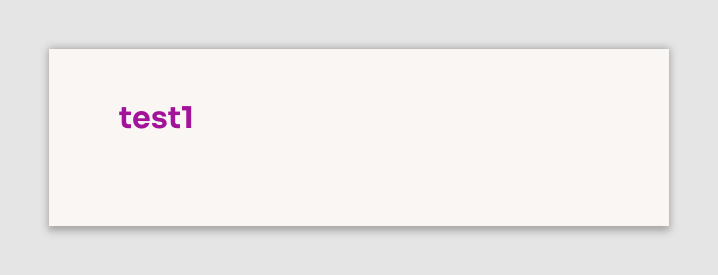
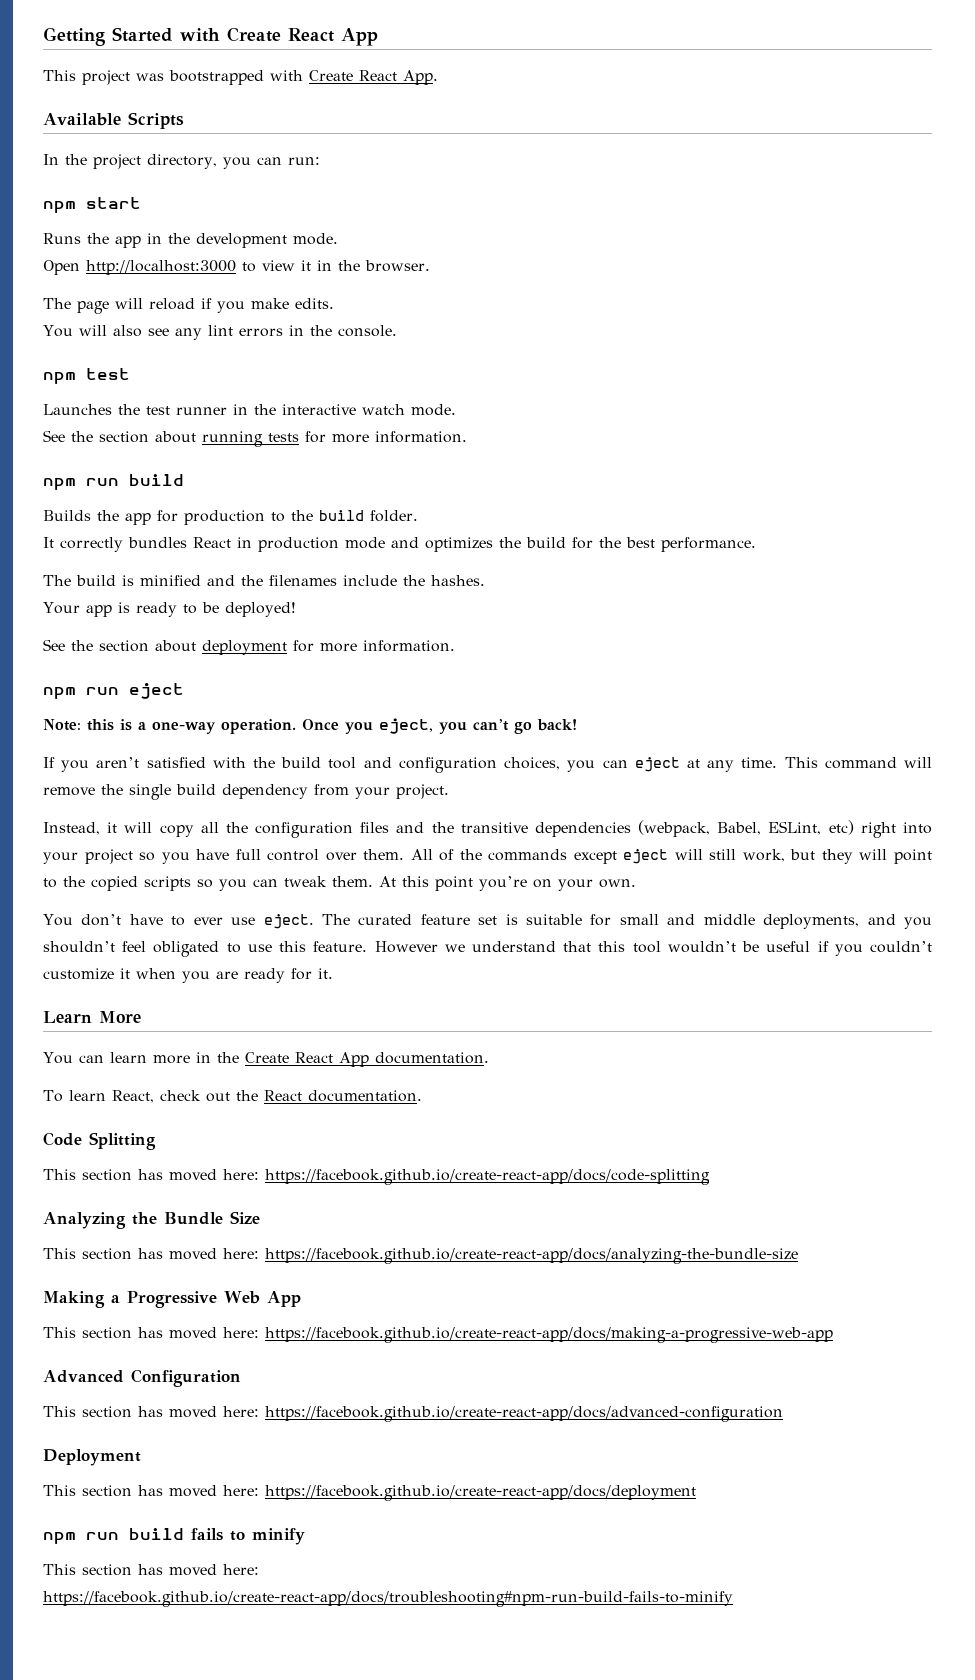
- test1
+ Getting Started with Create React App
+ This project was bootstrapped with Create React App.
+ Available Scripts
+ In the project directory, you can run:
+ npm start
+ Runs the app in the development mode.
+ Open http://localhost:3000 to view it in the browser.
+ The page will reload if you make edits.
+ You will also see any lint errors in the console.
+ npm test
+ Launches the test runner in the interactive watch mode.
+ See the section about running tests for more information.
+ npm run build
+ Builds the app for production to the build folder.
+ It correctly bundles React in production mode and optimizes the build for the best performance.
+ The build is minified and the filenames include the hashes.
+ Your app is ready to be deployed!
+ See the section about deployment for more information.
+ npm run eject
+ Note: this is a one-way operation. Once you eject, you can’t go back!
+ If you aren’t satisfied with the build tool and configuration choices, you can eject at any time. This command will remove the single build dependency from your project.
+ Instead, it will copy all the configuration files and the transitive dependencies (webpack, Babel, ESLint, etc) right into your project so you have full control over them. All of the commands except eject will still work, but they will point to the copied scripts so you can tweak them. At this point you’re on your own.
+ You don’t have to ever use eject. The curated feature set is suitable for small and middle deployments, and you shouldn’t feel obligated to use this feature. However we understand that this tool wouldn’t be useful if you couldn’t customize it when you are ready for it.
+ Learn More
+ You can learn more in the Create React App documentation.
+ To learn React, check out the React documentation.
+ Code Splitting
+ This section has moved here: https://facebook.github.io/create-react-app/docs/code-splitting
+ Analyzing the Bundle Size
+ This section has moved here: https://facebook.github.io/create-react-app/docs/analyzing-the-bundle-size
+ Making a Progressive Web App
+ This section has moved here: https://facebook.github.io/create-react-app/docs/making-a-progressive-web-app
+ Advanced Configuration
+ This section has moved here: https://facebook.github.io/create-react-app/docs/advanced-configuration
+ Deployment
+ This section has moved here: https://facebook.github.io/create-react-app/docs/deployment
+ npm run build fails to minify
+ This section has moved here: https://facebook.github.io/create-react-app/docs/troubleshooting#npm-run-build-fails-to-minify

